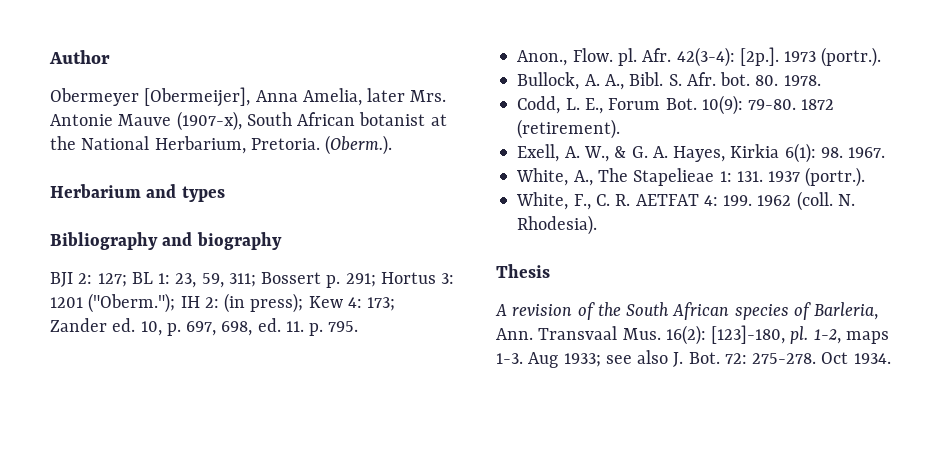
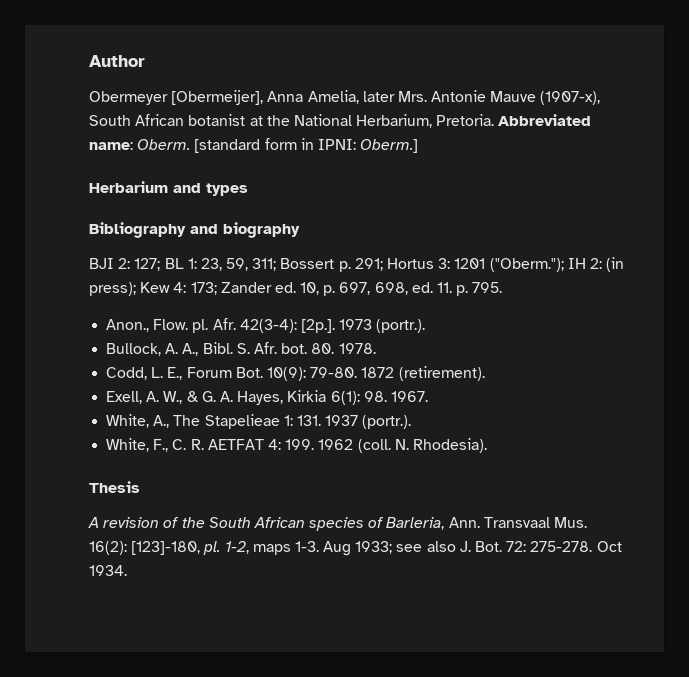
- (Oberm.).
+ Abbreviated name: Oberm. [standard form in IPNI: Oberm.]

